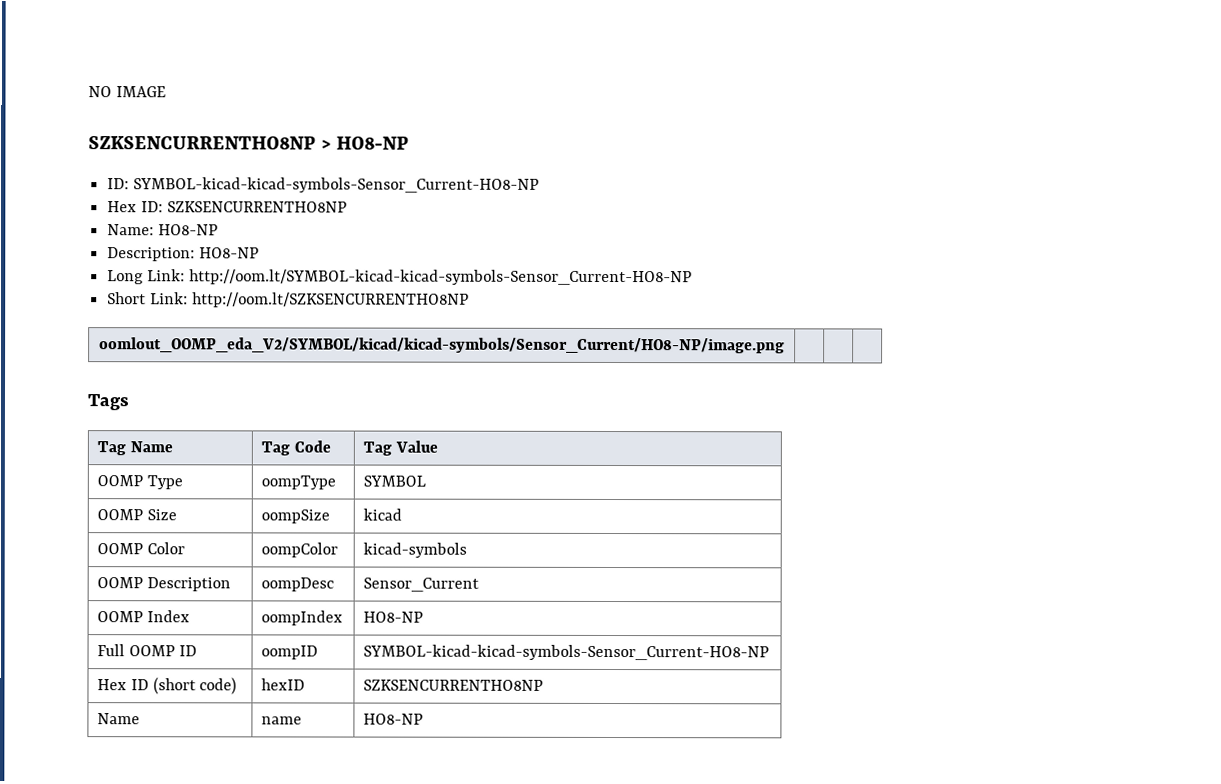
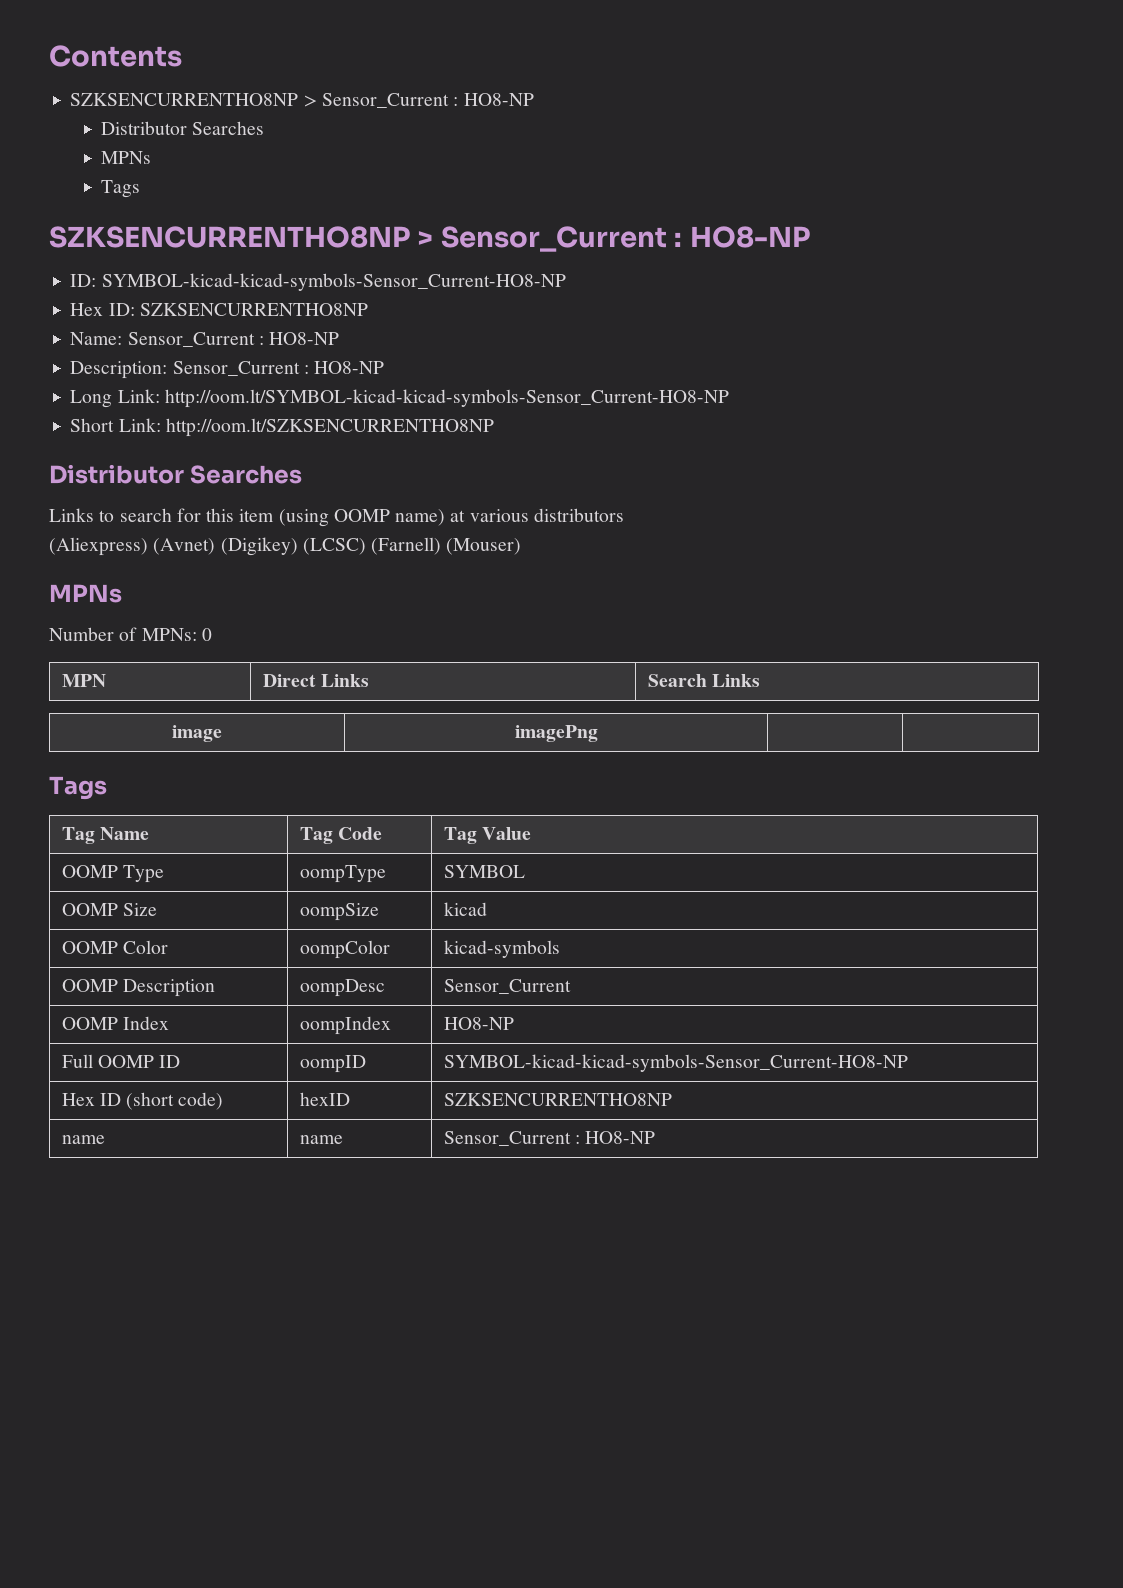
- NO IMAGE
- SZKSENCURRENTHO8NP > HO8-NP
+ Contents
+ SZKSENCURRENTHO8NP > Sensor_Current : HO8-NP
+ Distributor Searches
+ MPNs
+ Tags
+ SZKSENCURRENTHO8NP > Sensor_Current : HO8-NP
- Name: HO8-NP
+ Name: Sensor_Current : HO8-NP
- Description: HO8-NP
+ Description: Sensor_Current : HO8-NP
  Short Link: http://oom.lt/SZKSENCURRENTHO8NP
- oomlout_OOMP_eda_V2/SYMBOL/kicad/kicad-symbols/Sensor_Current/HO8-NP/image.png | | |
+ Distributor Searches
+ Links to search for this item (using OOMP name) at various distributors
+ (Aliexpress) (Avnet) (Digikey) (LCSC) (Farnell) (Mouser)
+ MPNs
+ Number of MPNs: 0
+ MPN | Direct Links | Search Links
+ image | imagePng | |
- Name | name | HO8-NP
+ name | name | Sensor_Current : HO8-NP

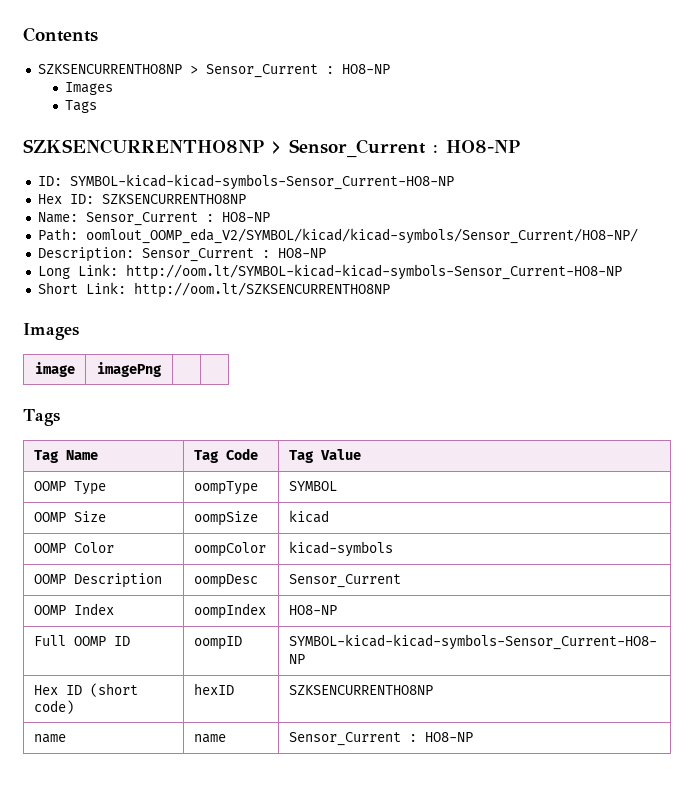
  Contents
  SZKSENCURRENTHO8NP > Sensor_Current : HO8-NP
- Distributor Searches
- MPNs
+ Images
+ Path: oomlout_OOMP_eda_V2/SYMBOL/kicad/kicad-symbols/Sensor_Current/HO8-NP/
  Short Link: http://oom.lt/SZKSENCURRENTHO8NP
- Distributor Searches
- Links to search for this item (using OOMP name) at various distributors
- (Aliexpress) (Avnet) (Digikey) (LCSC) (Farnell) (Mouser)
- MPNs
- Number of MPNs: 0
- MPN | Direct Links | Search Links
+ Images

